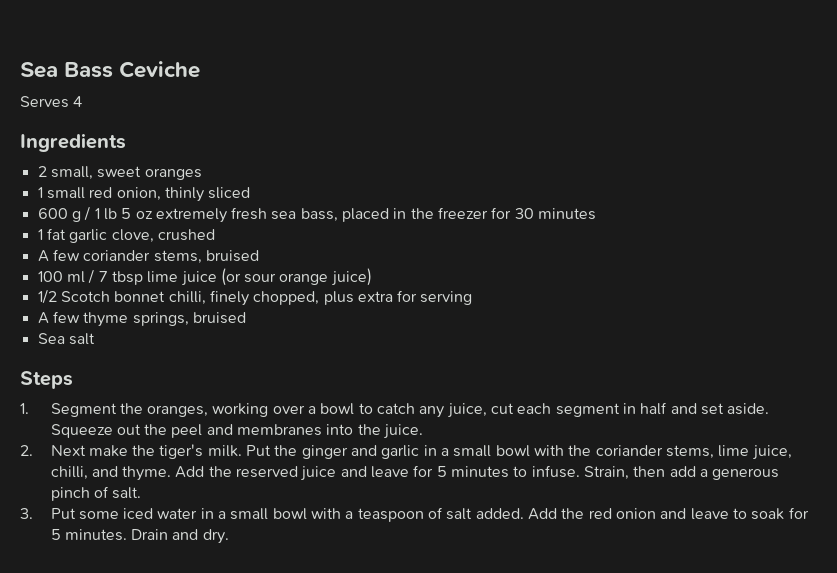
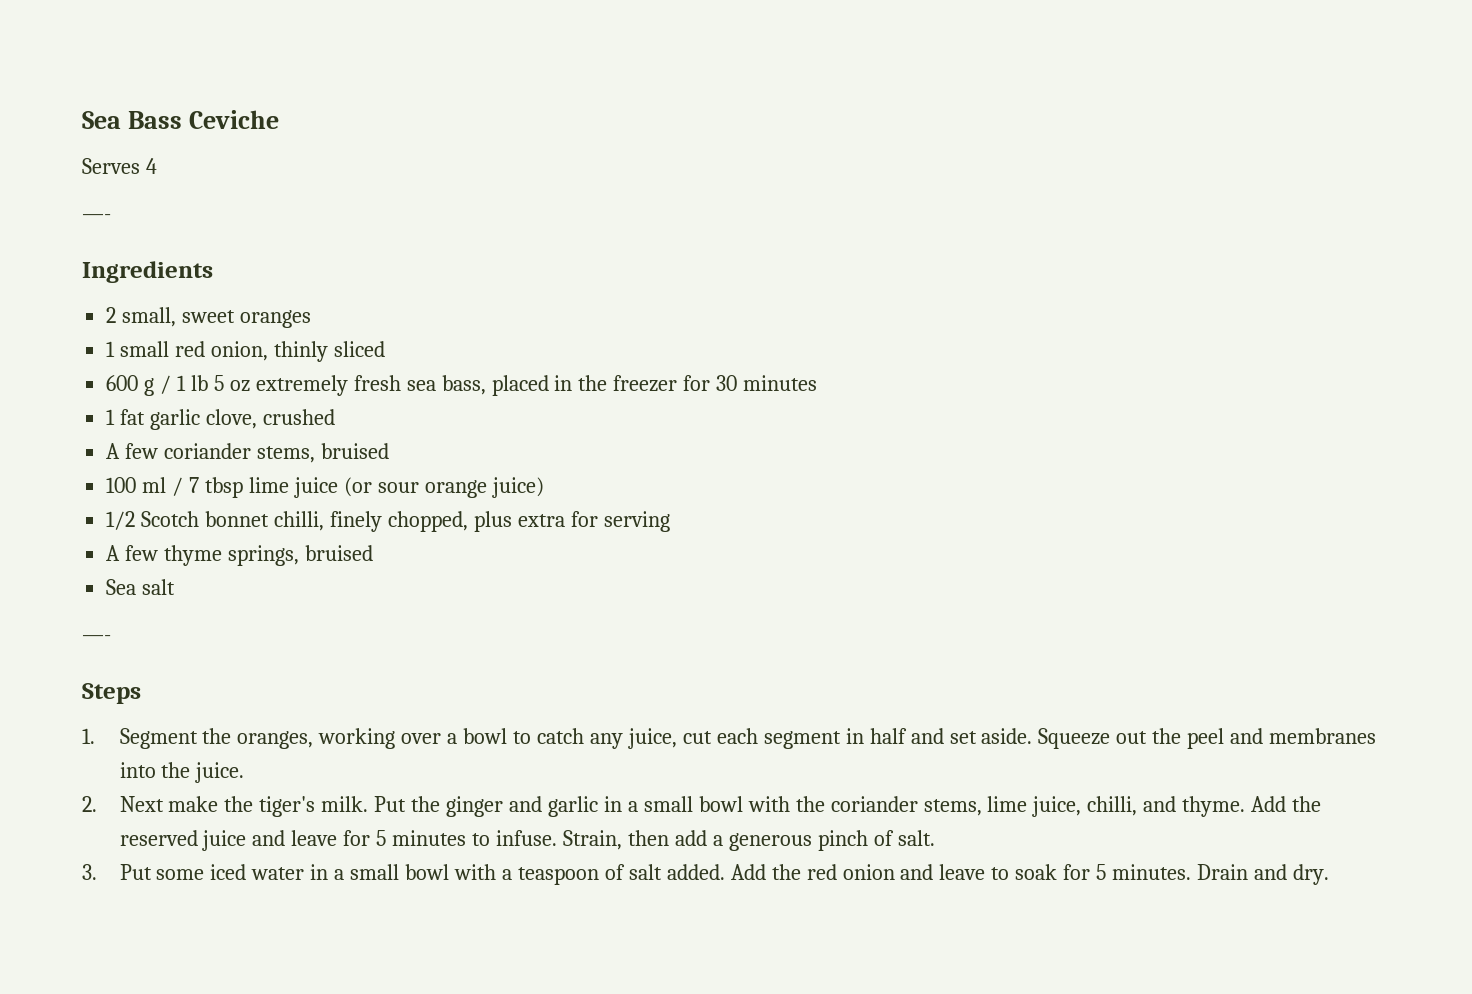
  Serves 4
+ —-
  Sea salt
+ —-

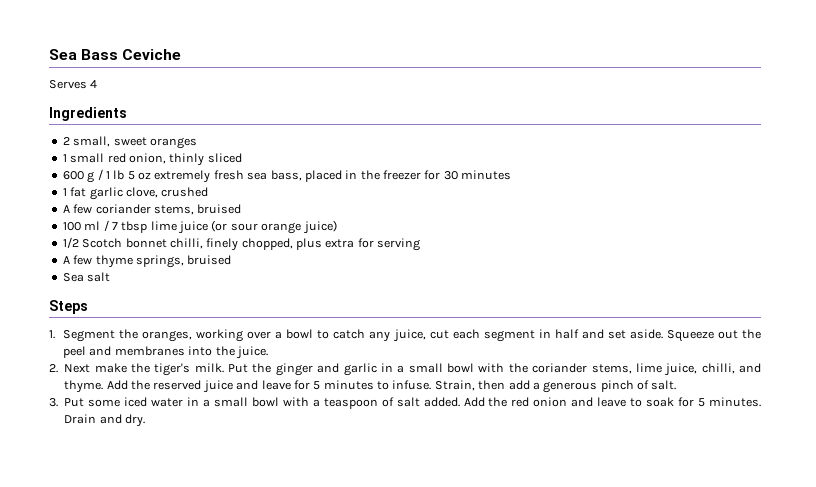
  Serves 4
- —-
  Sea salt
- —-

